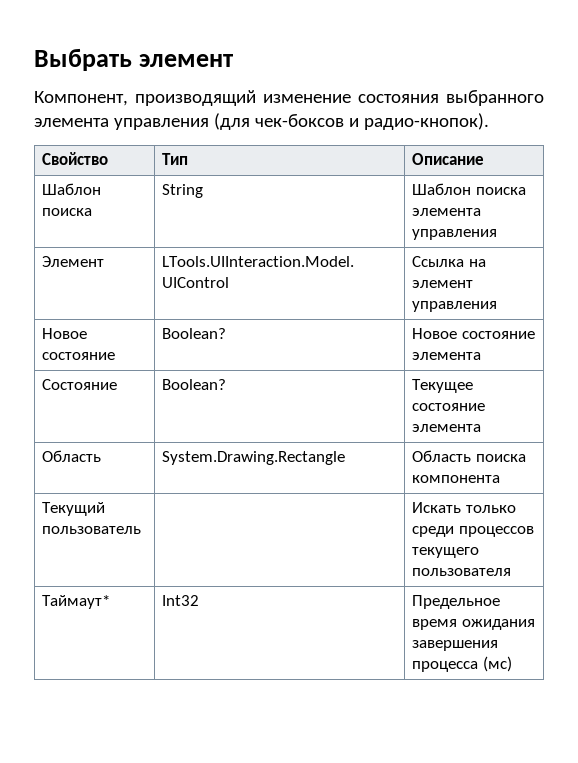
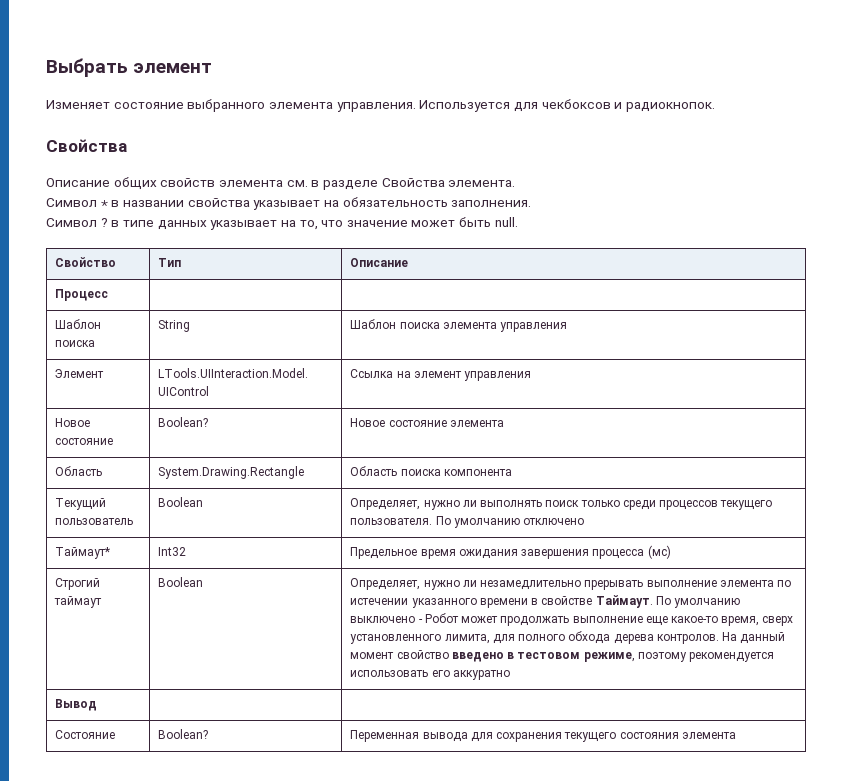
- Компонент, производящий изменение состояния выбранного элемента управления (для чек-боксов и радио-кнопок).
+ Изменяет состояние выбранного элемента управления. Используется для чекбоксов и радиокнопок.
+ Свойства
+ Описание общих свойств элемента см. в разделе Свойства элемента.
+ Символ * в названии свойства указывает на обязательность заполнения.
+ Символ ? в типе данных указывает на то, что значение может быть null.
+ Процесс | |
- Состояние | Boolean? | Текущее состояние элемента
- Текущий пользователь | | Искать только среди процессов текущего пользователя
+ Текущий пользователь | Boolean | Определяет, нужно ли выполнять поиск только среди процессов текущего пользователя. По умолчанию отключено
+ Строгий таймаут | Boolean | Определяет, нужно ли незамедлительно прерывать выполнение элемента по истечении указанного времени в свойстве Таймаут. По умолчанию выключено - Робот может продолжать выполнение еще какое-то время, сверх установленного лимита, для полного обхода дерева контролов. На данный момент свойство введено в тестовом режиме, поэтому рекомендуется использовать его аккуратно
+ Вывод | |
+ Состояние | Boolean? | Переменная вывода для сохранения текущего состояния элемента

